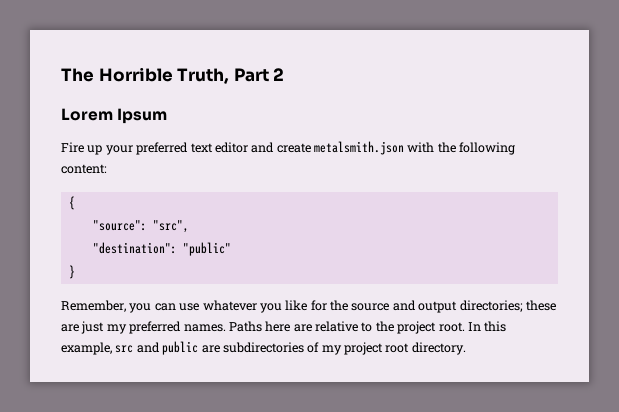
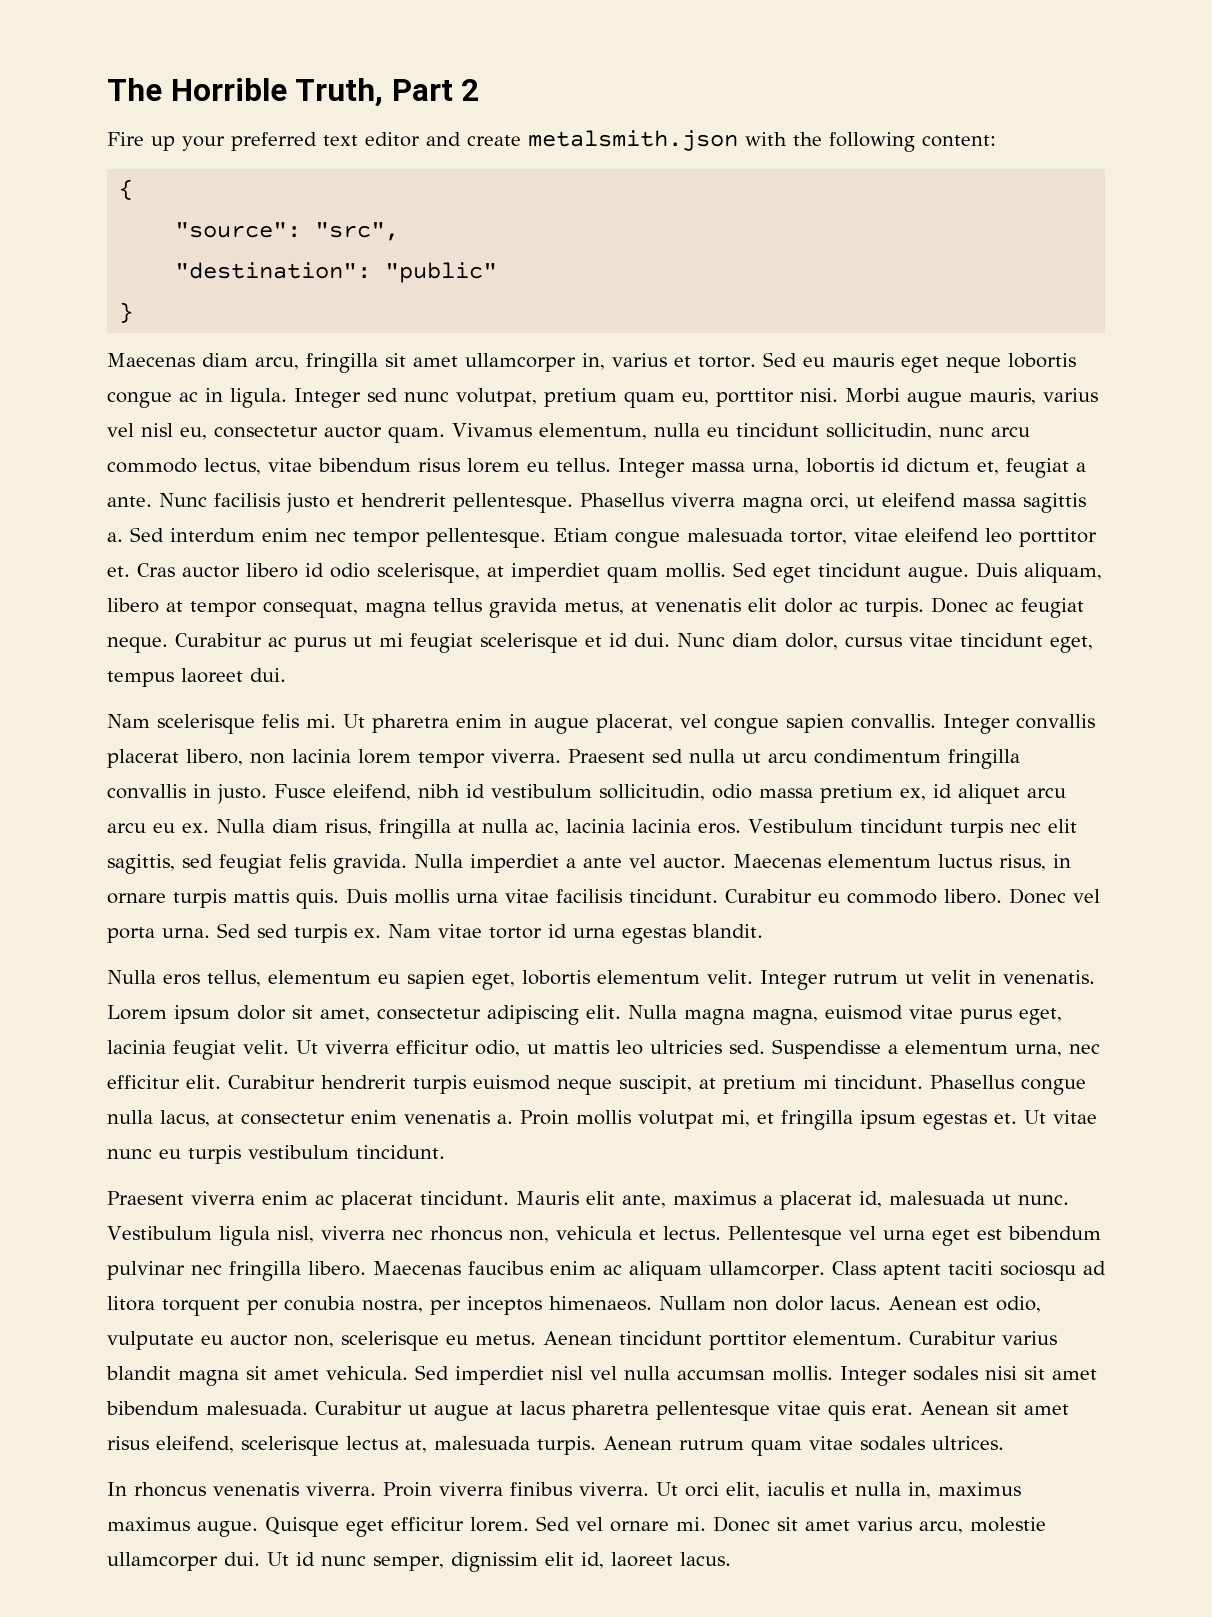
- Lorem Ipsum
- Remember, you can use whatever you like for the source and output directories; these are just my preferred names. Paths here are relative to the project root. In this example, src and public are subdirectories of my project root directory.
+ Maecenas diam arcu, fringilla sit amet ullamcorper in, varius et tortor. Sed eu mauris eget neque lobortis congue ac in ligula. Integer sed nunc volutpat, pretium quam eu, porttitor nisi. Morbi augue mauris, varius vel nisl eu, consectetur auctor quam. Vivamus elementum, nulla eu tincidunt sollicitudin, nunc arcu commodo lectus, vitae bibendum risus lorem eu tellus. Integer massa urna, lobortis id dictum et, feugiat a ante. Nunc facilisis justo et hendrerit pellentesque. Phasellus viverra magna orci, ut eleifend massa sagittis a. Sed interdum enim nec tempor pellentesque. Etiam congue malesuada tortor, vitae eleifend leo porttitor et. Cras auctor libero id odio scelerisque, at imperdiet quam mollis. Sed eget tincidunt augue. Duis aliquam, libero at tempor consequat, magna tellus gravida metus, at venenatis elit dolor ac turpis. Donec ac feugiat neque. Curabitur ac purus ut mi feugiat scelerisque et id dui. Nunc diam dolor, cursus vitae tincidunt eget, tempus laoreet dui.
+ Nam scelerisque felis mi. Ut pharetra enim in augue placerat, vel congue sapien convallis. Integer convallis placerat libero, non lacinia lorem tempor viverra. Praesent sed nulla ut arcu condimentum fringilla convallis in justo. Fusce eleifend, nibh id vestibulum sollicitudin, odio massa pretium ex, id aliquet arcu arcu eu ex. Nulla diam risus, fringilla at nulla ac, lacinia lacinia eros. Vestibulum tincidunt turpis nec elit sagittis, sed feugiat felis gravida. Nulla imperdiet a ante vel auctor. Maecenas elementum luctus risus, in ornare turpis mattis quis. Duis mollis urna vitae facilisis tincidunt. Curabitur eu commodo libero. Donec vel porta urna. Sed sed turpis ex. Nam vitae tortor id urna egestas blandit.
+ Nulla eros tellus, elementum eu sapien eget, lobortis elementum velit. Integer rutrum ut velit in venenatis. Lorem ipsum dolor sit amet, consectetur adipiscing elit. Nulla magna magna, euismod vitae purus eget, lacinia feugiat velit. Ut viverra efficitur odio, ut mattis leo ultricies sed. Suspendisse a elementum urna, nec efficitur elit. Curabitur hendrerit turpis euismod neque suscipit, at pretium mi tincidunt. Phasellus congue nulla lacus, at consectetur enim venenatis a. Proin mollis volutpat mi, et fringilla ipsum egestas et. Ut vitae nunc eu turpis vestibulum tincidunt.
+ Praesent viverra enim ac placerat tincidunt. Mauris elit ante, maximus a placerat id, malesuada ut nunc. Vestibulum ligula nisl, viverra nec rhoncus non, vehicula et lectus. Pellentesque vel urna eget est bibendum pulvinar nec fringilla libero. Maecenas faucibus enim ac aliquam ullamcorper. Class aptent taciti sociosqu ad litora torquent per conubia nostra, per inceptos himenaeos. Nullam non dolor lacus. Aenean est odio, vulputate eu auctor non, scelerisque eu metus. Aenean tincidunt porttitor elementum. Curabitur varius blandit magna sit amet vehicula. Sed imperdiet nisl vel nulla accumsan mollis. Integer sodales nisi sit amet bibendum malesuada. Curabitur ut augue at lacus pharetra pellentesque vitae quis erat. Aenean sit amet risus eleifend, scelerisque lectus at, malesuada turpis. Aenean rutrum quam vitae sodales ultrices.
+ In rhoncus venenatis viverra. Proin viverra finibus viverra. Ut orci elit, iaculis et nulla in, maximus maximus augue. Quisque eget efficitur lorem. Sed vel ornare mi. Donec sit amet varius arcu, molestie ullamcorper dui. Ut id nunc semper, dignissim elit id, laoreet lacus.

